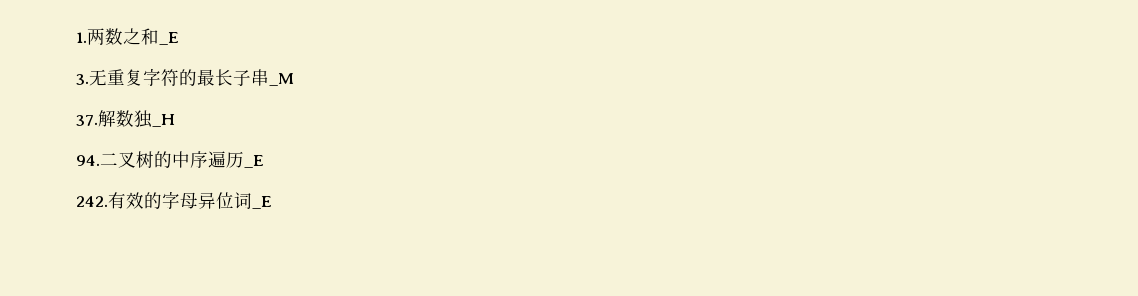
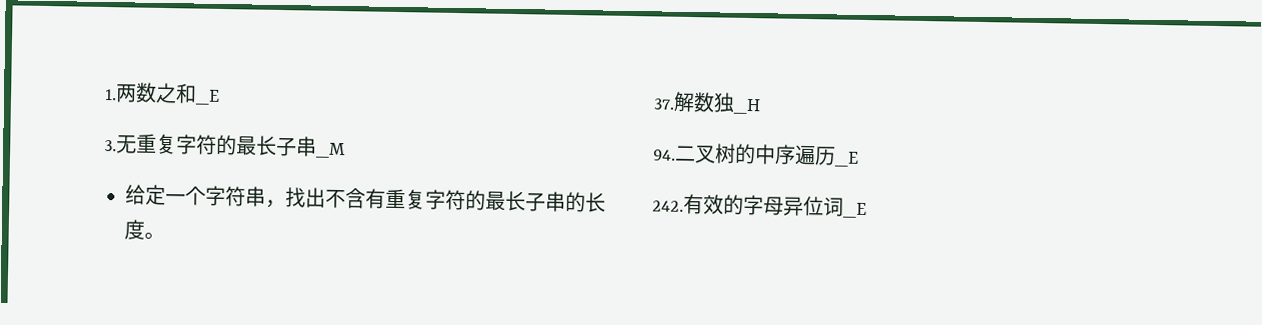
+ 给定一个字符串，找出不含有重复字符的最长子串的长度。

